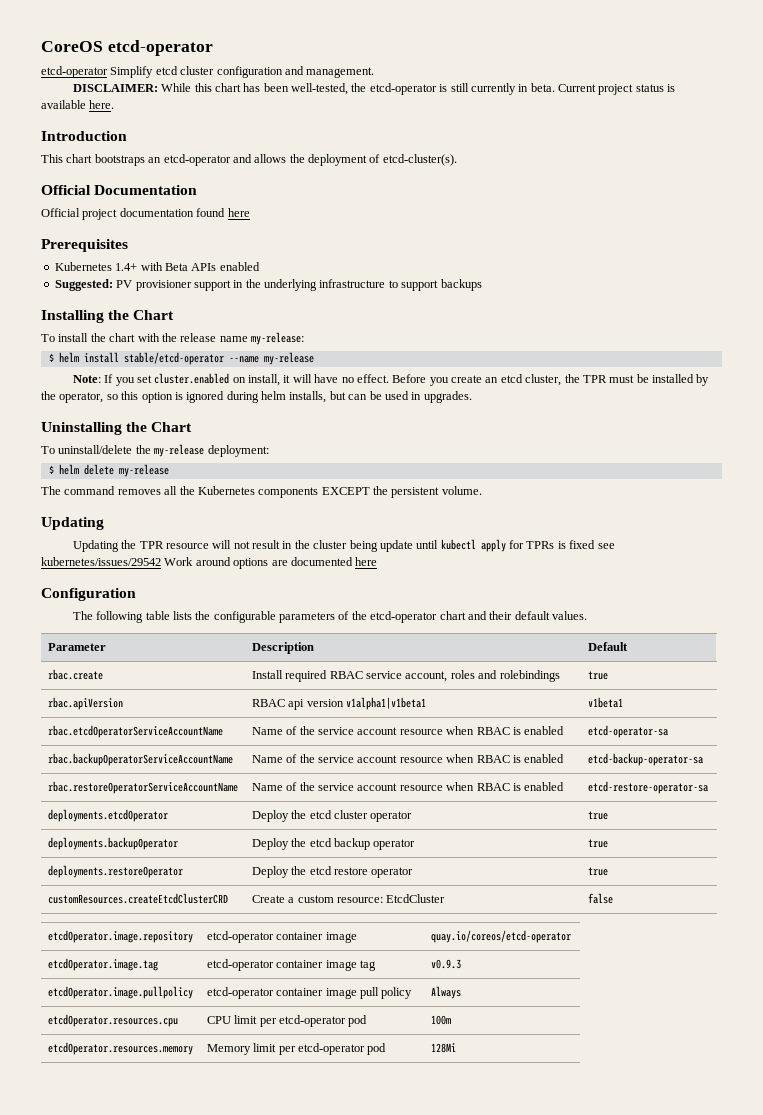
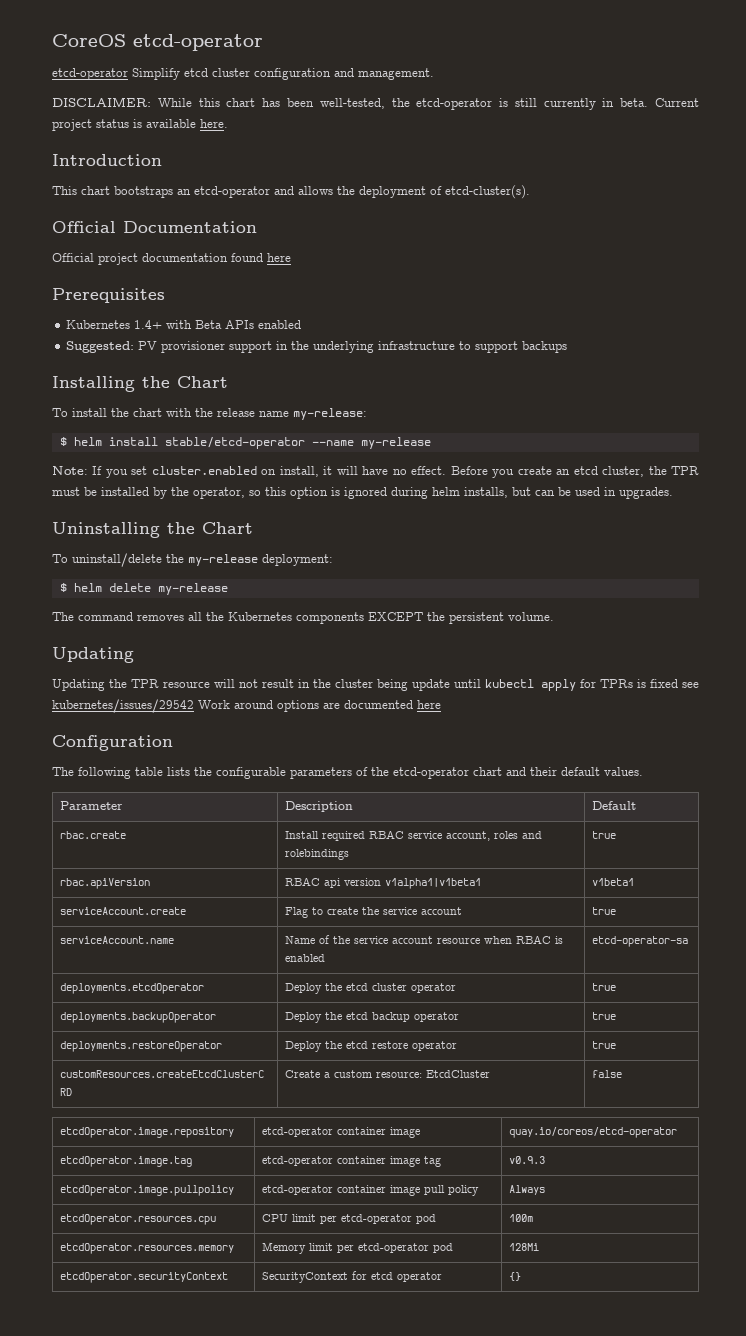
- rbac.etcdOperatorServiceAccountName | Name of the service account resource when RBAC is enabled | etcd-operator-sa
+ serviceAccount.create | Flag to create the service account | true
+ serviceAccount.name | Name of the service account resource when RBAC is enabled | etcd-operator-sa
- rbac.backupOperatorServiceAccountName | Name of the service account resource when RBAC is enabled | etcd-backup-operator-sa
- rbac.restoreOperatorServiceAccountName | Name of the service account resource when RBAC is enabled | etcd-restore-operator-sa
+ etcdOperator.securityContext | SecurityContext for etcd operator | {}

